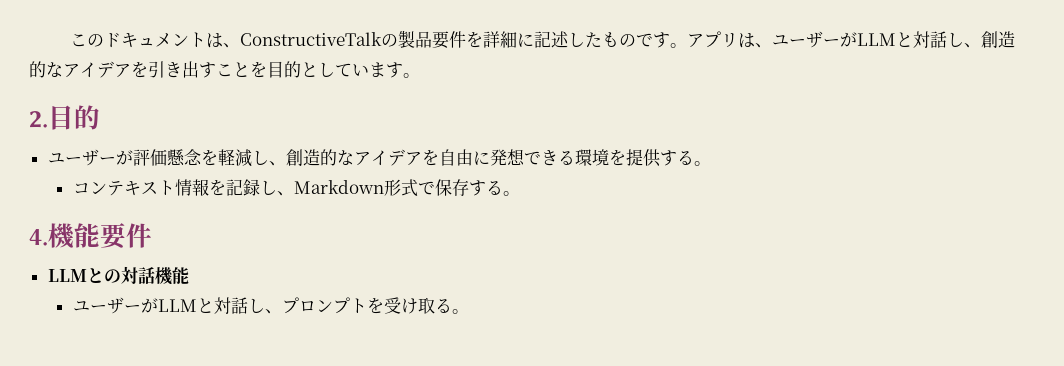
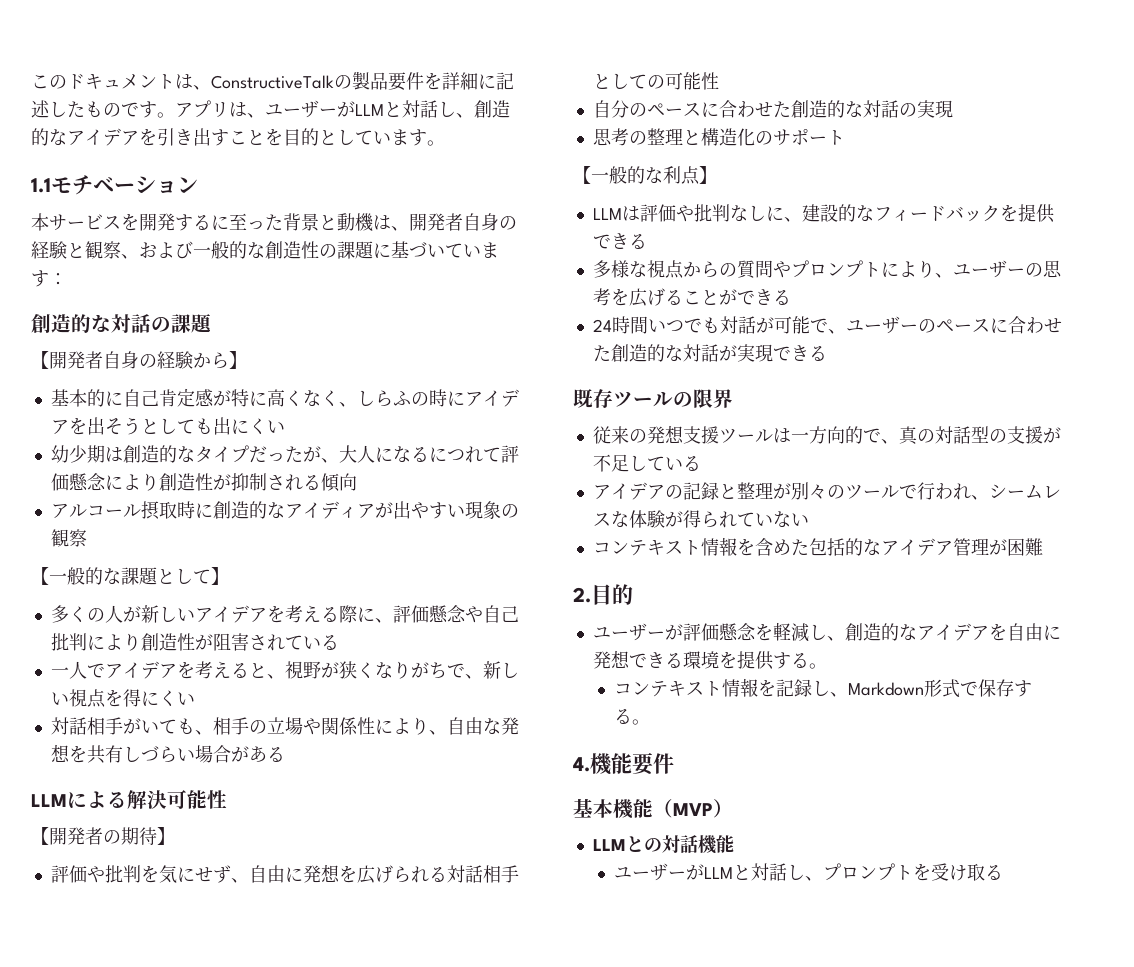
+ 1.1モチベーション
+ 本サービスを開発するに至った背景と動機は、開発者自身の経験と観察、および一般的な創造性の課題に基づいています：
+ 創造的な対話の課題
+ 【開発者自身の経験から】
+ 基本的に自己肯定感が特に高くなく、しらふの時にアイデアを出そうとしても出にくい
+ 幼少期は創造的なタイプだったが、大人になるにつれて評価懸念により創造性が抑制される傾向
+ アルコール摂取時に創造的なアイディアが出やすい現象の観察
+ 【一般的な課題として】
+ 多くの人が新しいアイデアを考える際に、評価懸念や自己批判により創造性が阻害されている
+ 一人でアイデアを考えると、視野が狭くなりがちで、新しい視点を得にくい
+ 対話相手がいても、相手の立場や関係性により、自由な発想を共有しづらい場合がある
+ LLMによる解決可能性
+ 【開発者の期待】
+ 評価や批判を気にせず、自由に発想を広げられる対話相手としての可能性
+ 自分のペースに合わせた創造的な対話の実現
+ 思考の整理と構造化のサポート
+ 【一般的な利点】
+ LLMは評価や批判なしに、建設的なフィードバックを提供できる
+ 多様な視点からの質問やプロンプトにより、ユーザーの思考を広げることができる
+ 24時間いつでも対話が可能で、ユーザーのペースに合わせた創造的な対話が実現できる
+ 既存ツールの限界
+ 従来の発想支援ツールは一方向的で、真の対話型の支援が不足している
+ アイデアの記録と整理が別々のツールで行われ、シームレスな体験が得られていない
+ コンテキスト情報を含めた包括的なアイデア管理が困難
+ 基本機能（MVP）
- ユーザーがLLMと対話し、プロンプトを受け取る。
+ ユーザーがLLMと対話し、プロンプトを受け取る

